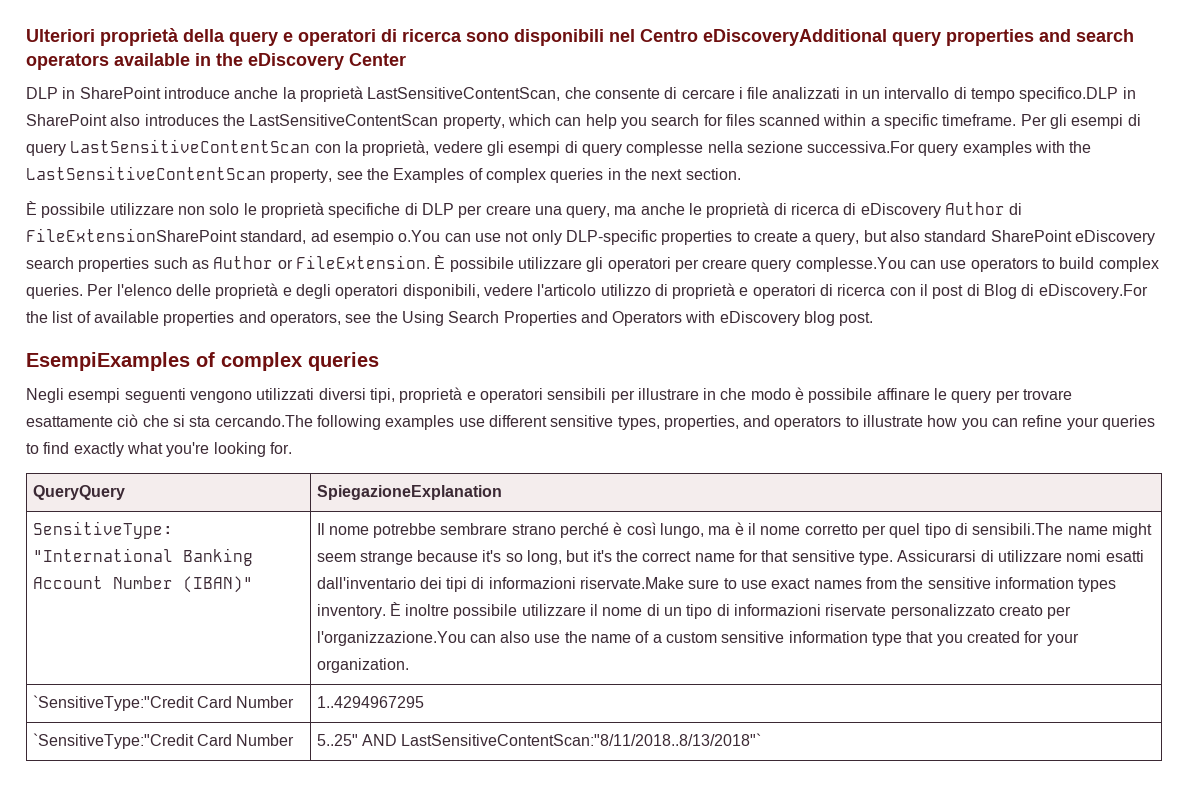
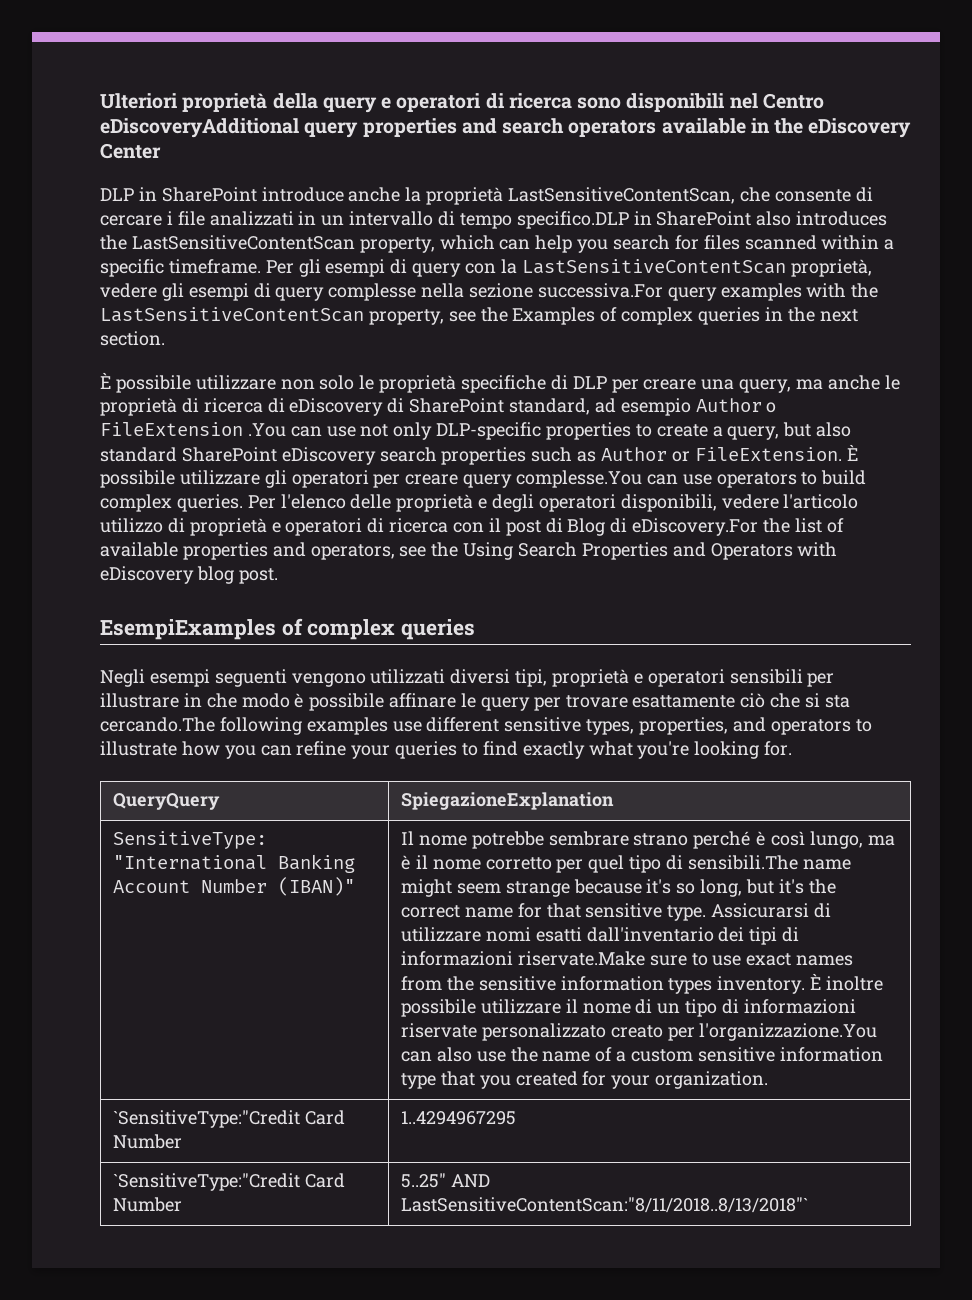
- Per gli esempi di query LastSensitiveContentScan con la proprietà, vedere gli esempi di query complesse nella sezione successiva.For query examples with the LastSensitiveContentScan property, see the Examples of complex queries in the next section.
+ Per gli esempi di query con la LastSensitiveContentScan proprietà, vedere gli esempi di query complesse nella sezione successiva.For query examples with the LastSensitiveContentScan property, see the Examples of complex queries in the next section.
- È possibile utilizzare non solo le proprietà specifiche di DLP per creare una query, ma anche le proprietà di ricerca di eDiscovery Author di FileExtensionSharePoint standard, ad esempio o.You can use not only DLP-specific properties to create a query, but also standard SharePoint eDiscovery search properties such as Author or FileExtension.
+ È possibile utilizzare non solo le proprietà specifiche di DLP per creare una query, ma anche le proprietà di ricerca di eDiscovery di SharePoint standard, ad esempio Author o FileExtension .You can use not only DLP-specific properties to create a query, but also standard SharePoint eDiscovery search properties such as Author or FileExtension.

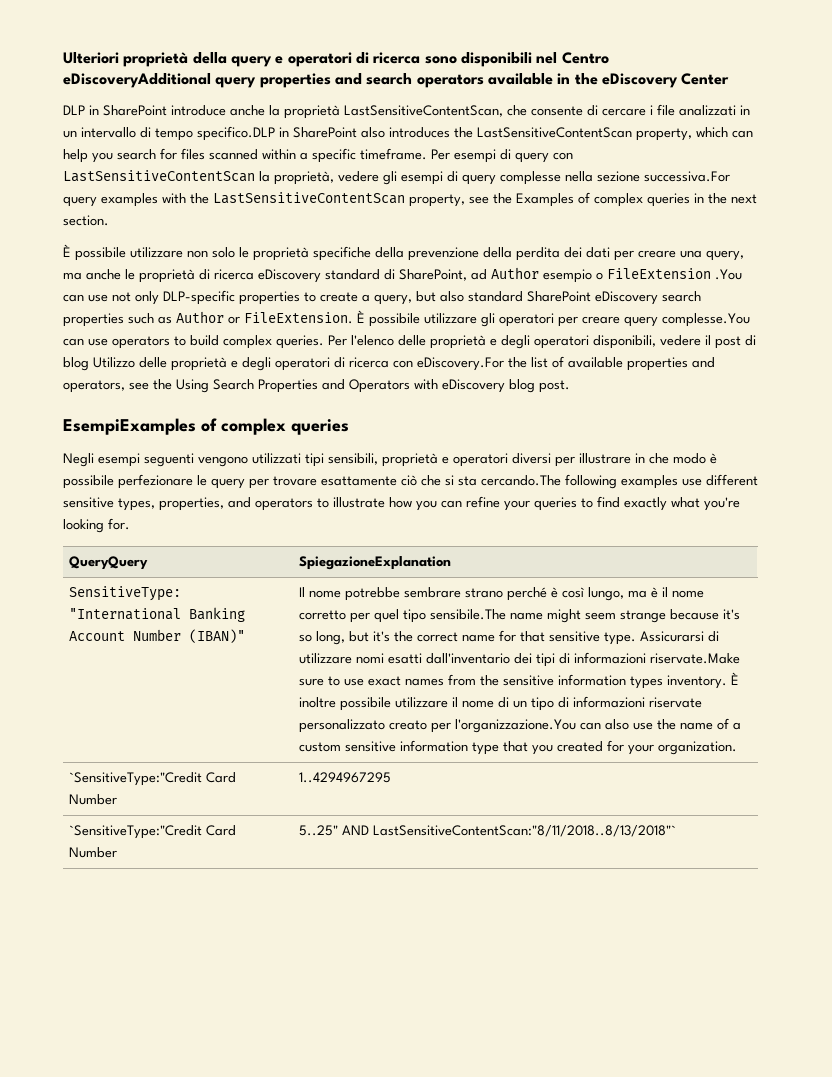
- Per gli esempi di query con la LastSensitiveContentScan proprietà, vedere gli esempi di query complesse nella sezione successiva.For query examples with the LastSensitiveContentScan property, see the Examples of complex queries in the next section.
+ Per esempi di query con LastSensitiveContentScan la proprietà, vedere gli esempi di query complesse nella sezione successiva.For query examples with the LastSensitiveContentScan property, see the Examples of complex queries in the next section.
- È possibile utilizzare non solo le proprietà specifiche di DLP per creare una query, ma anche le proprietà di ricerca di eDiscovery di SharePoint standard, ad esempio Author o FileExtension .You can use not only DLP-specific properties to create a query, but also standard SharePoint eDiscovery search properties such as Author or FileExtension.
+ È possibile utilizzare non solo le proprietà specifiche della prevenzione della perdita dei dati per creare una query, ma anche le proprietà di ricerca eDiscovery standard di SharePoint, ad Author esempio o FileExtension .You can use not only DLP-specific properties to create a query, but also standard SharePoint eDiscovery search properties such as Author or FileExtension.
- Per l'elenco delle proprietà e degli operatori disponibili, vedere l'articolo utilizzo di proprietà e operatori di ricerca con il post di Blog di eDiscovery.For the list of available properties and operators, see the Using Search Properties and Operators with eDiscovery blog post.
+ Per l'elenco delle proprietà e degli operatori disponibili, vedere il post di blog Utilizzo delle proprietà e degli operatori di ricerca con eDiscovery.For the list of available properties and operators, see the Using Search Properties and Operators with eDiscovery blog post.
- Negli esempi seguenti vengono utilizzati diversi tipi, proprietà e operatori sensibili per illustrare in che modo è possibile affinare le query per trovare esattamente ciò che si sta cercando.The following examples use different sensitive types, properties, and operators to illustrate how you can refine your queries to find exactly what you're looking for.
+ Negli esempi seguenti vengono utilizzati tipi sensibili, proprietà e operatori diversi per illustrare in che modo è possibile perfezionare le query per trovare esattamente ciò che si sta cercando.The following examples use different sensitive types, properties, and operators to illustrate how you can refine your queries to find exactly what you're looking for.
- Il nome potrebbe sembrare strano perché è così lungo, ma è il nome corretto per quel tipo di sensibili.The name might seem strange because it's so long, but it's the correct name for that sensitive type.
+ Il nome potrebbe sembrare strano perché è così lungo, ma è il nome corretto per quel tipo sensibile.The name might seem strange because it's so long, but it's the correct name for that sensitive type.

